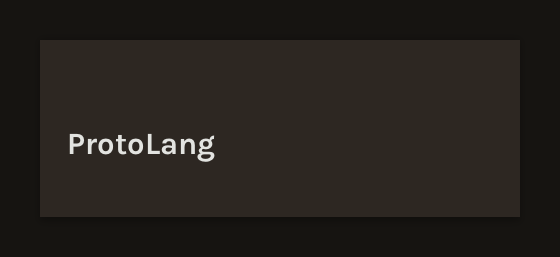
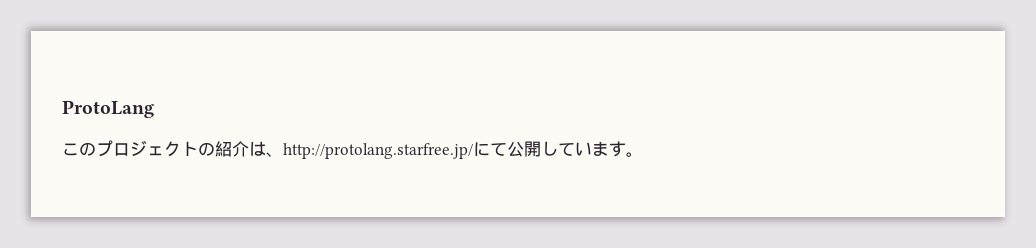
+ このプロジェクトの紹介は、http://protolang.starfree.jp/にて公開しています。

